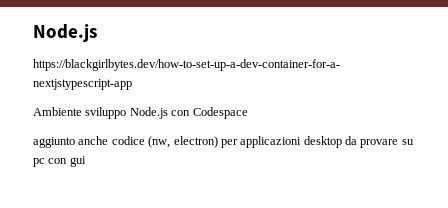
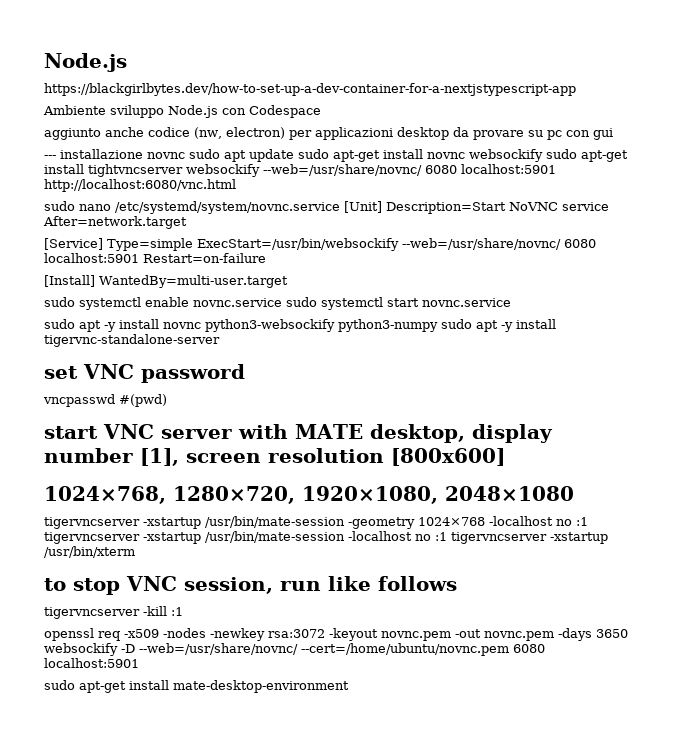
+ --- installazione novnc sudo apt update sudo apt-get install novnc websockify sudo apt-get install tightvncserver websockify --web=/usr/share/novnc/ 6080 localhost:5901 http://localhost:6080/vnc.html
+ sudo nano /etc/systemd/system/novnc.service [Unit] Description=Start NoVNC service After=network.target
+ [Service] Type=simple ExecStart=/usr/bin/websockify --web=/usr/share/novnc/ 6080 localhost:5901 Restart=on-failure
+ [Install] WantedBy=multi-user.target
+ sudo systemctl enable novnc.service sudo systemctl start novnc.service
+ sudo apt -y install novnc python3-websockify python3-numpy sudo apt -y install tigervnc-standalone-server
+ set VNC password
+ vncpasswd #(pwd)
+ start VNC server with MATE desktop, display number [1], screen resolution [800x600]
+ 1024×768, 1280×720, 1920×1080, 2048×1080
+ tigervncserver -xstartup /usr/bin/mate-session -geometry 1024×768 -localhost no :1 tigervncserver -xstartup /usr/bin/mate-session -localhost no :1 tigervncserver -xstartup /usr/bin/xterm
+ to stop VNC session, run like follows
+ tigervncserver -kill :1
+ openssl req -x509 -nodes -newkey rsa:3072 -keyout novnc.pem -out novnc.pem -days 3650 websockify -D --web=/usr/share/novnc/ --cert=/home/ubuntu/novnc.pem 6080 localhost:5901
+ sudo apt-get install mate-desktop-environment

